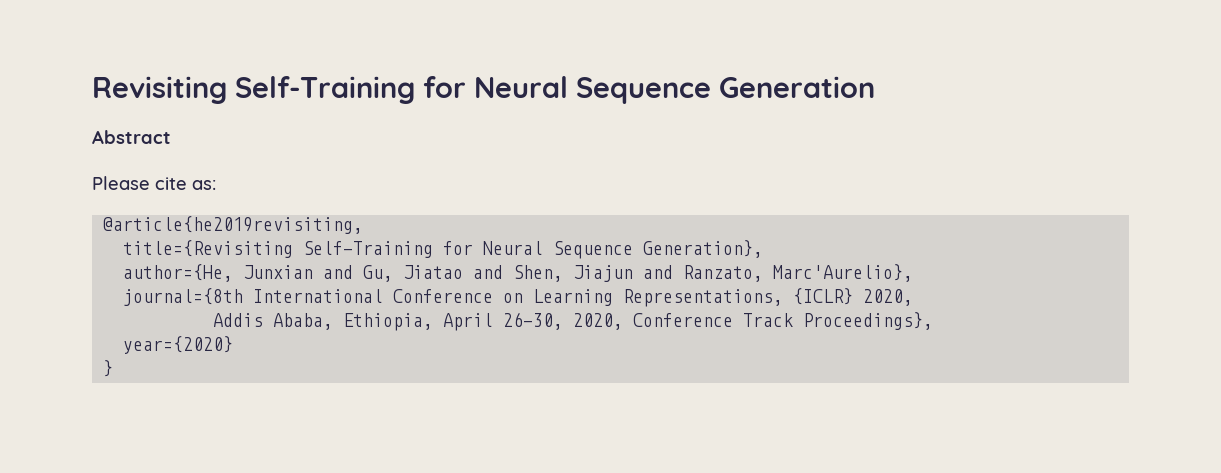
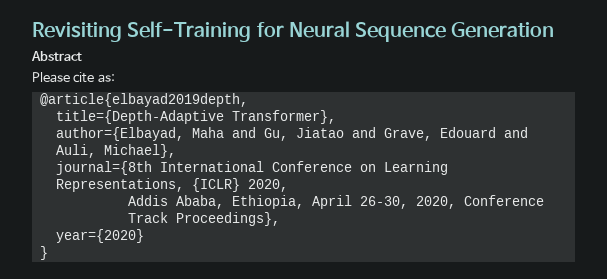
- @article{he2019revisiting,
- title={Revisiting Self-Training for Neural Sequence Generation},
- author={He, Junxian and Gu, Jiatao and Shen, Jiajun and Ranzato, Marc'Aurelio},
+ @article{elbayad2019depth,
+ title={Depth-Adaptive Transformer},
+ author={Elbayad, Maha and Gu, Jiatao and Grave, Edouard and Auli, Michael},

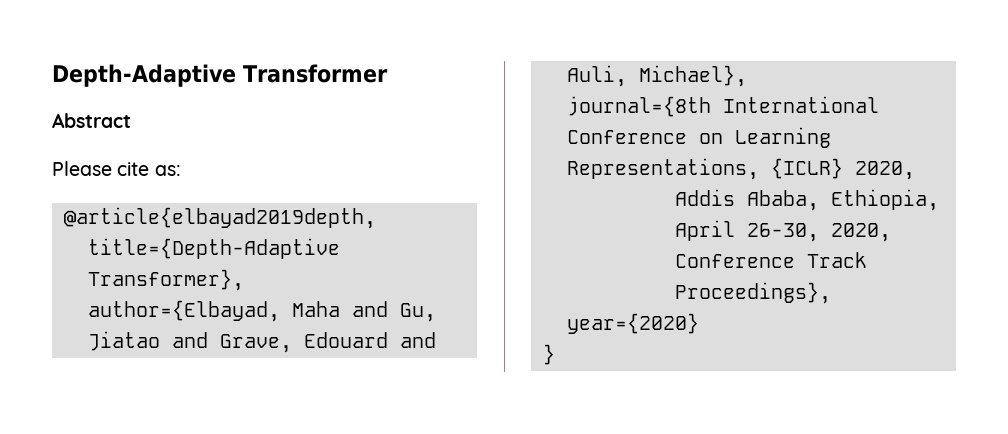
- Revisiting Self-Training for Neural Sequence Generation
+ Depth-Adaptive Transformer

